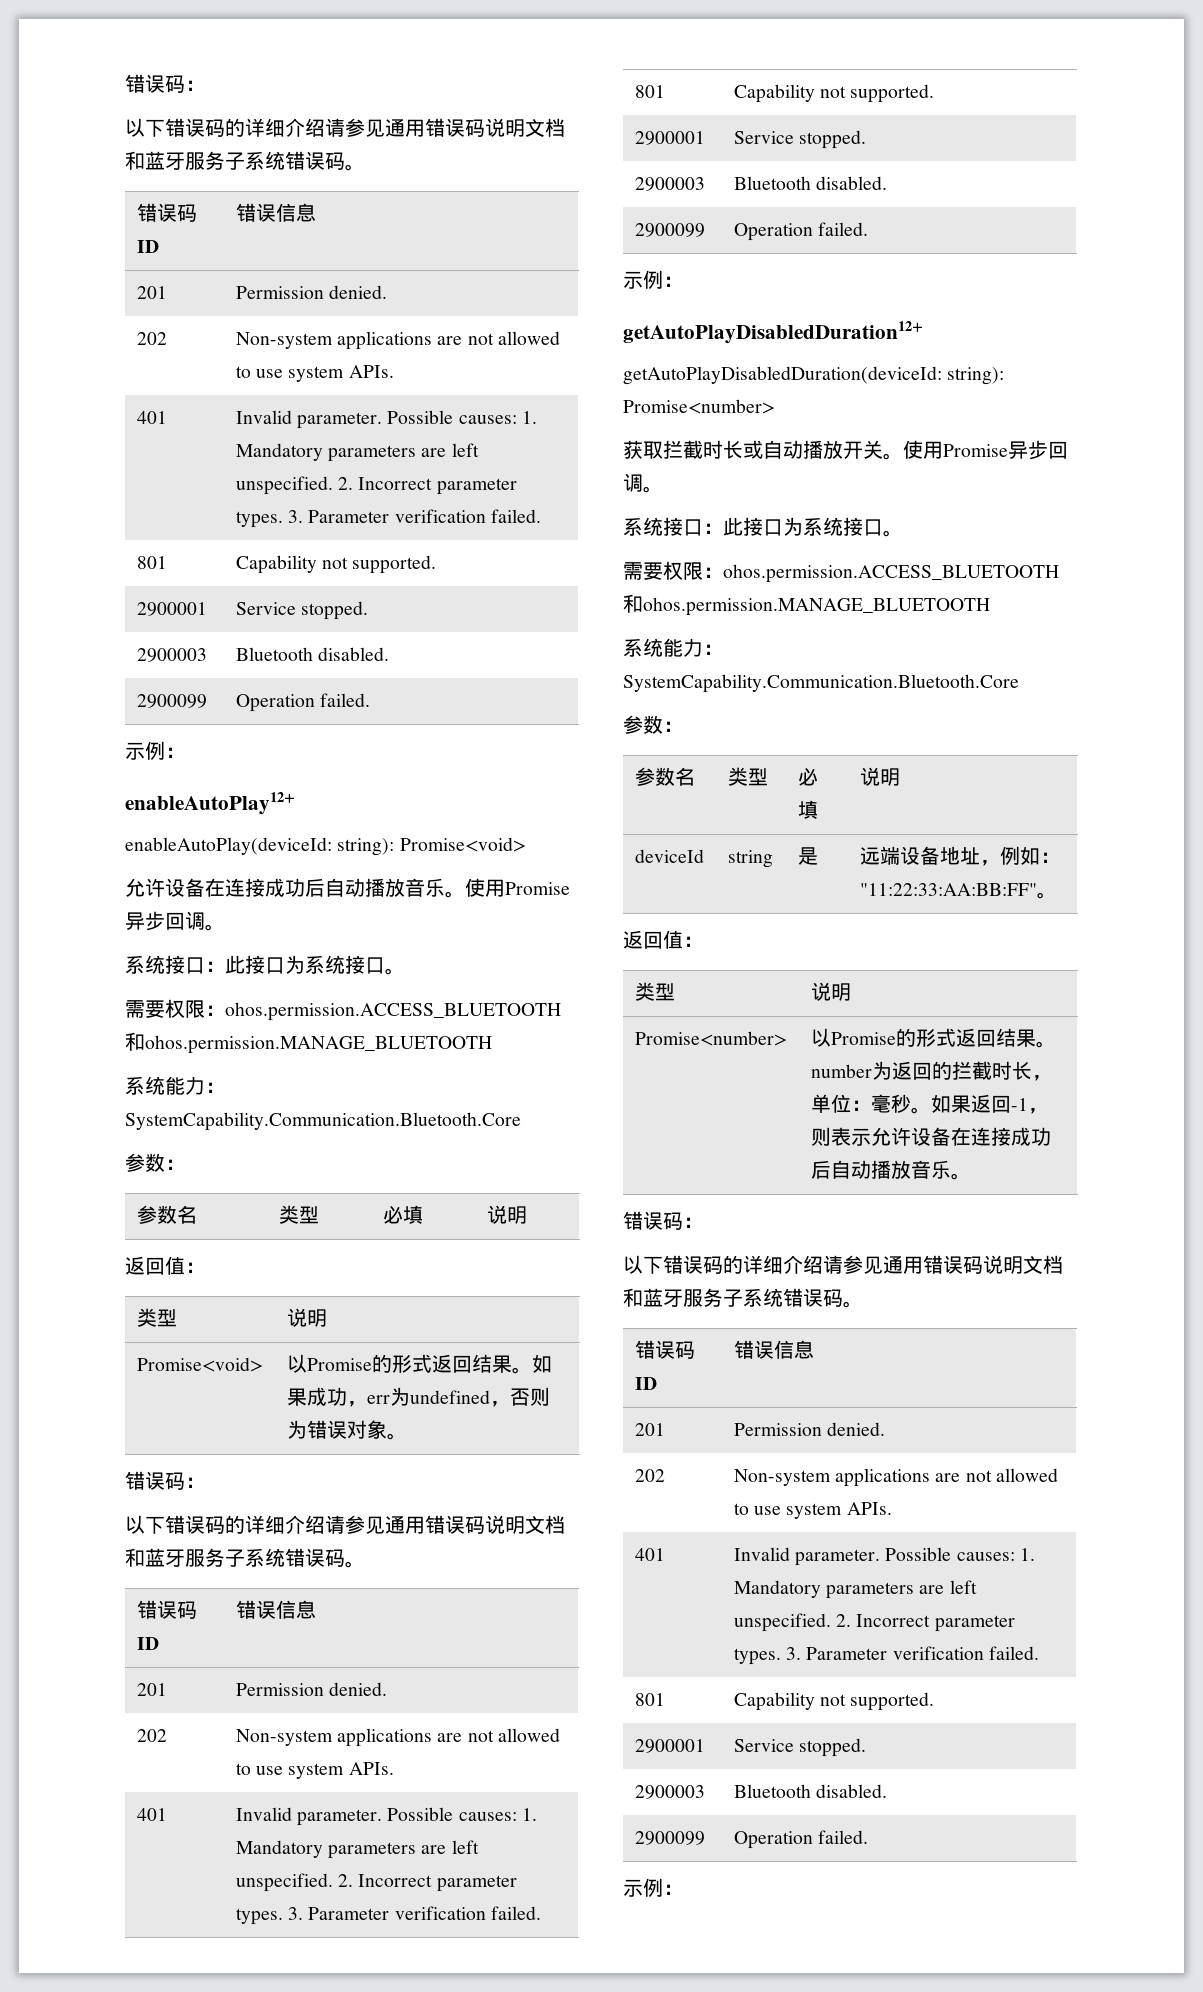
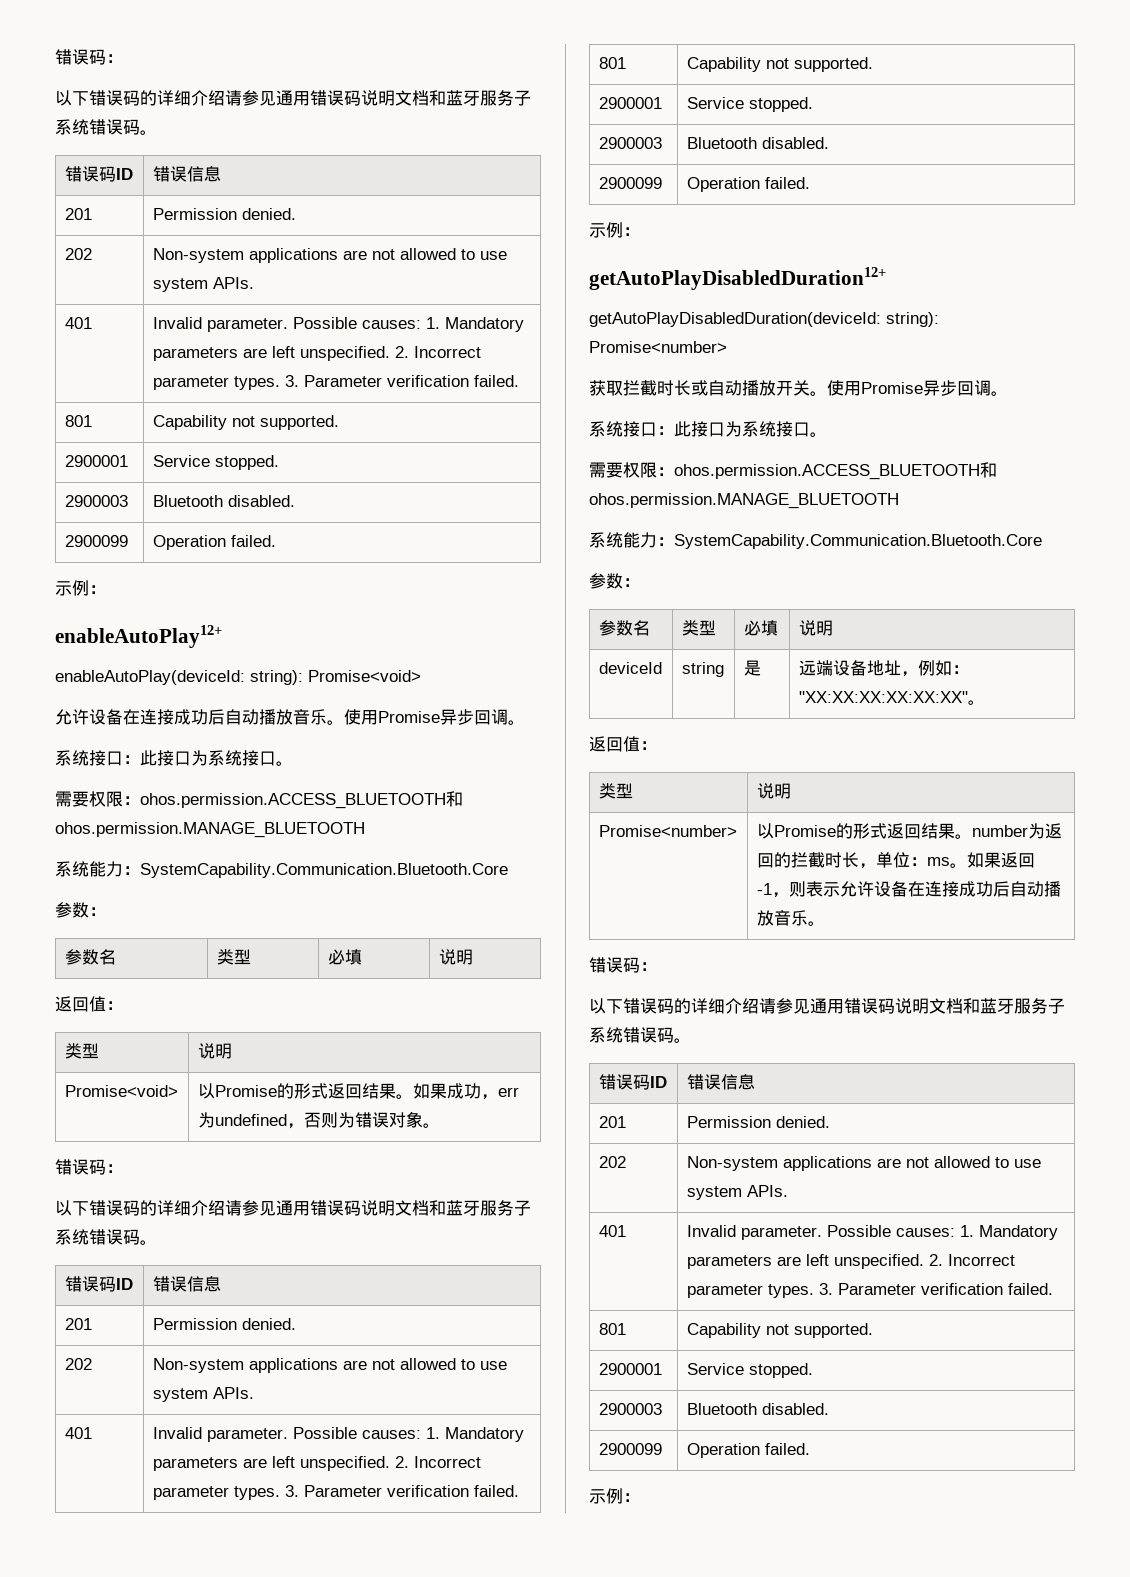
- deviceId | string | 是 | 远端设备地址，例如："11:22:33:AA:BB:FF"。
+ deviceId | string | 是 | 远端设备地址，例如："XX:XX:XX:XX:XX:XX"。
- Promise<number> | 以Promise的形式返回结果。number为返回的拦截时长，单位：毫秒。如果返回-1，则表示允许设备在连接成功后自动播放音乐。
+ Promise<number> | 以Promise的形式返回结果。number为返回的拦截时长，单位：ms。如果返回-1，则表示允许设备在连接成功后自动播放音乐。

